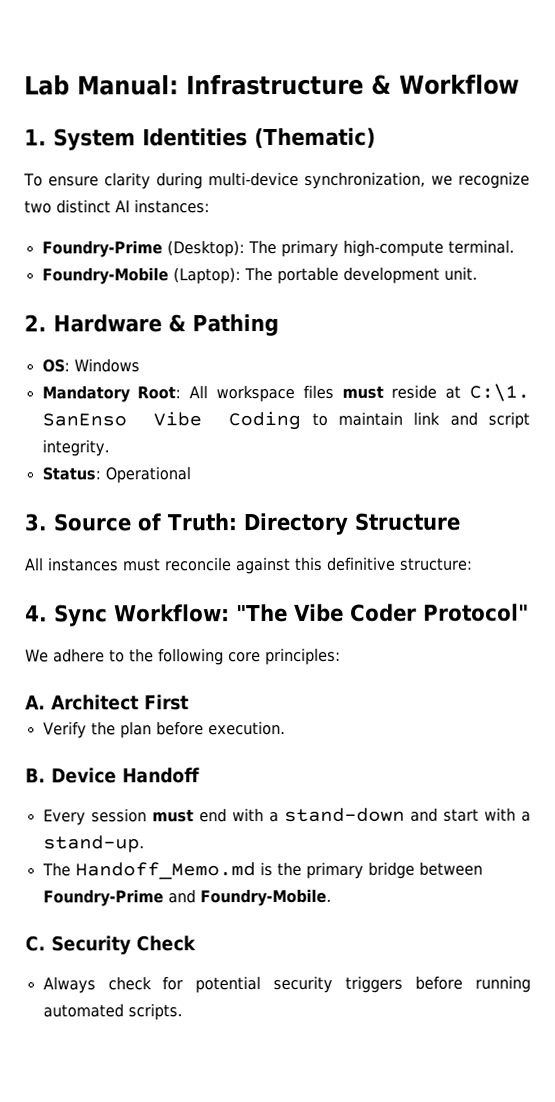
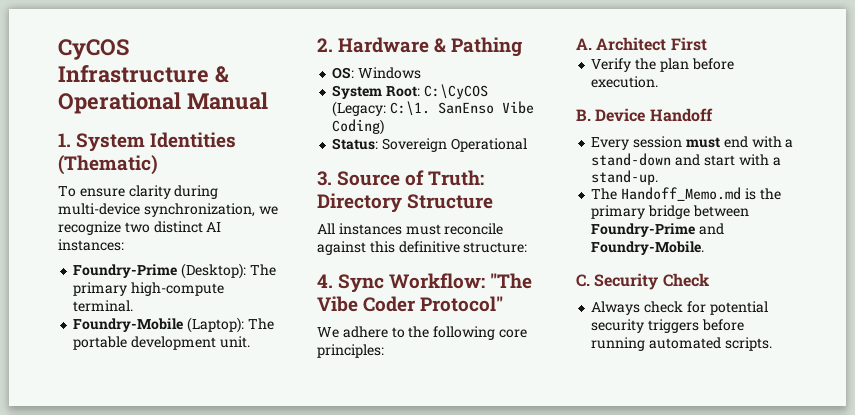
- Lab Manual: Infrastructure & Workflow
+ CyCOS Infrastructure & Operational Manual
- Mandatory Root: All workspace files must reside at C:\1. SanEnso Vibe Coding to maintain link and script integrity.
+ System Root: C:\CyCOS (Legacy: C:\1. SanEnso Vibe Coding)
- Status: Operational
+ Status: Sovereign Operational

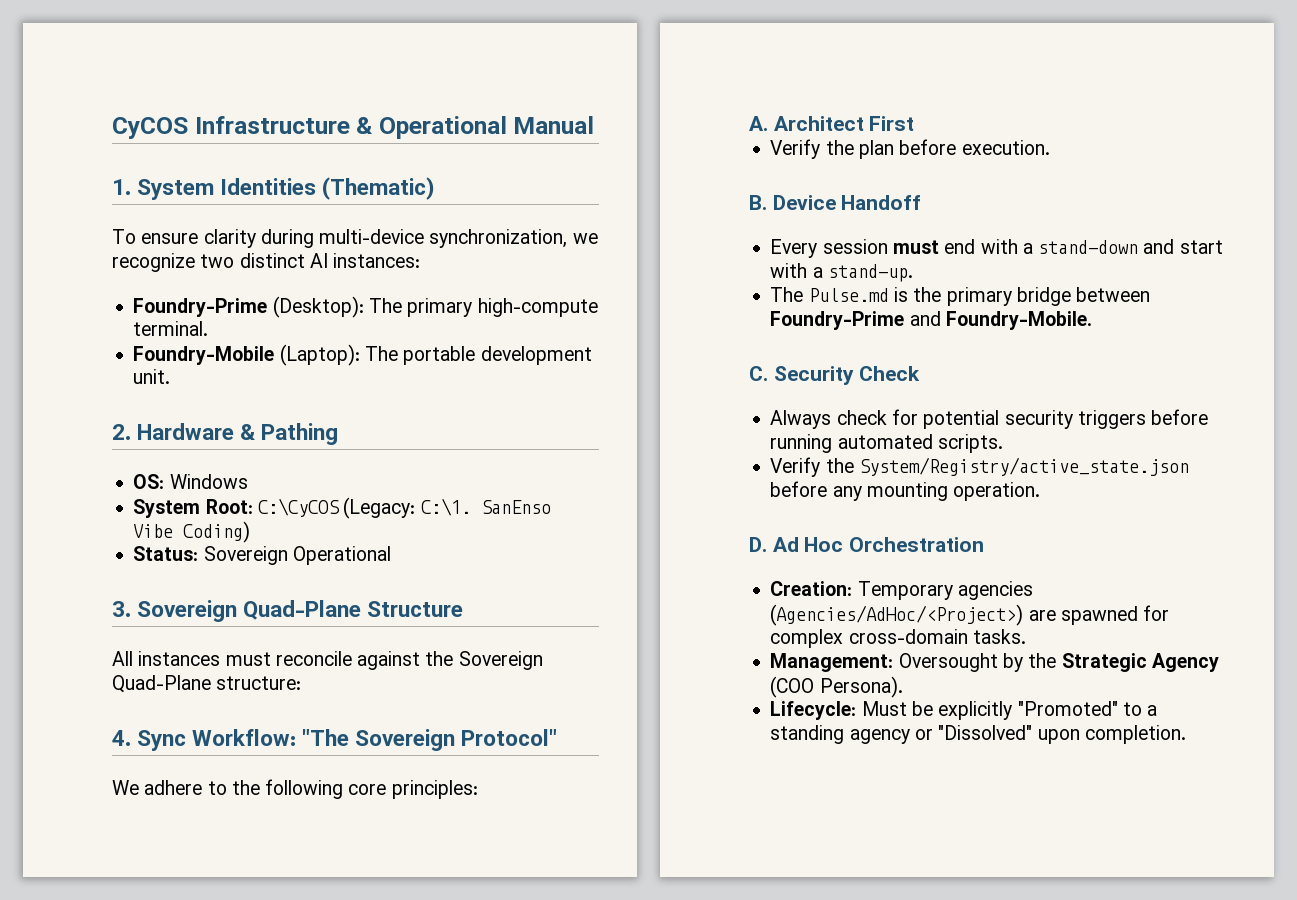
- 3. Source of Truth: Directory Structure
+ 3. Sovereign Quad-Plane Structure
- All instances must reconcile against this definitive structure:
+ All instances must reconcile against the Sovereign Quad-Plane structure:
- 4. Sync Workflow: "The Vibe Coder Protocol"
+ 4. Sync Workflow: "The Sovereign Protocol"
- The Handoff_Memo.md is the primary bridge between Foundry-Prime and Foundry-Mobile.
+ The Pulse.md is the primary bridge between Foundry-Prime and Foundry-Mobile.
+ Verify the System/Registry/active_state.json before any mounting operation.
+ D. Ad Hoc Orchestration
+ Creation: Temporary agencies (Agencies/AdHoc/<Project>) are spawned for complex cross-domain tasks.
+ Management: Oversought by the Strategic Agency (COO Persona).
+ Lifecycle: Must be explicitly "Promoted" to a standing agency or "Dissolved" upon completion.

